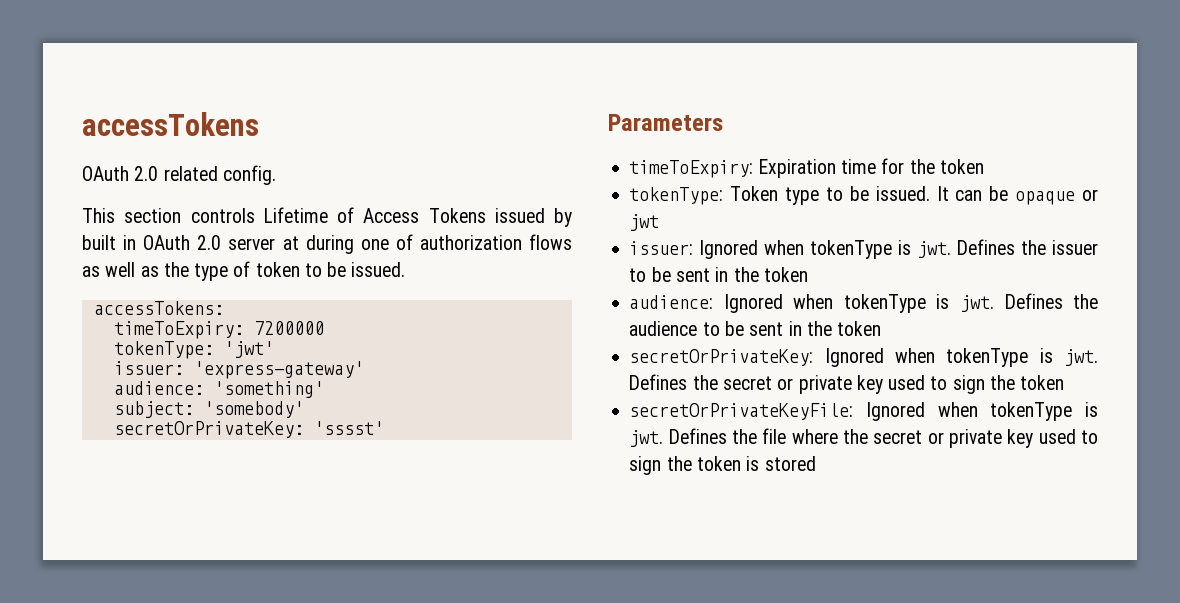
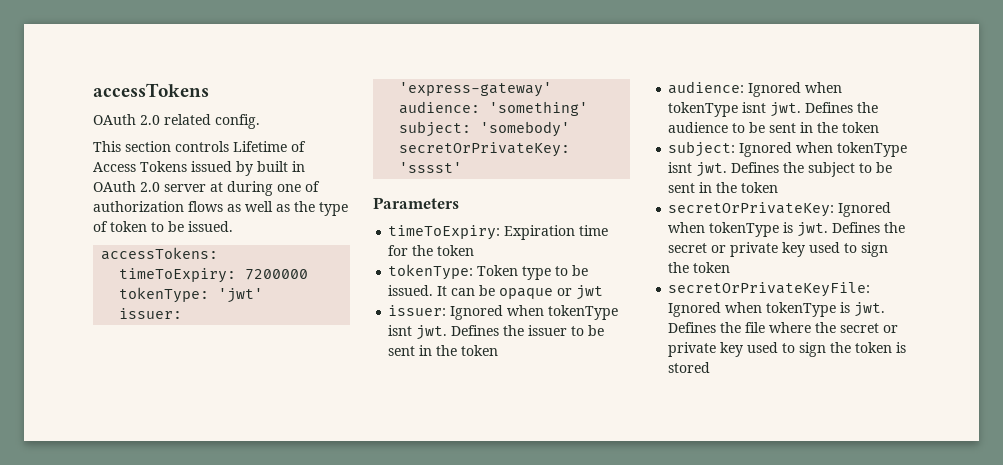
- issuer: Ignored when tokenType is jwt.
+ issuer: Ignored when tokenType isnt jwt.
- audience: Ignored when tokenType is jwt.
+ audience: Ignored when tokenType isnt jwt.
+ subject: Ignored when tokenType isnt jwt. Defines the subject to be sent in the token

